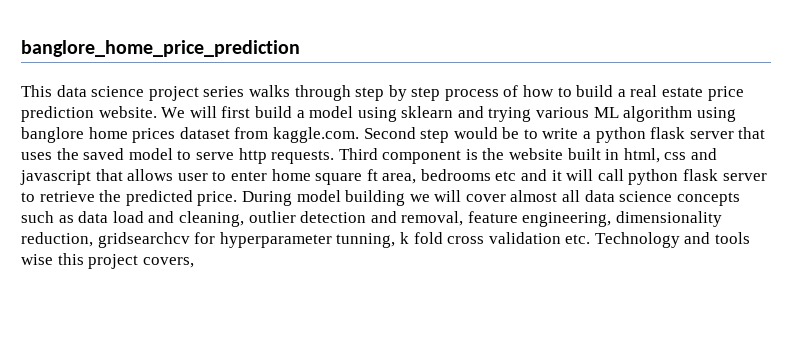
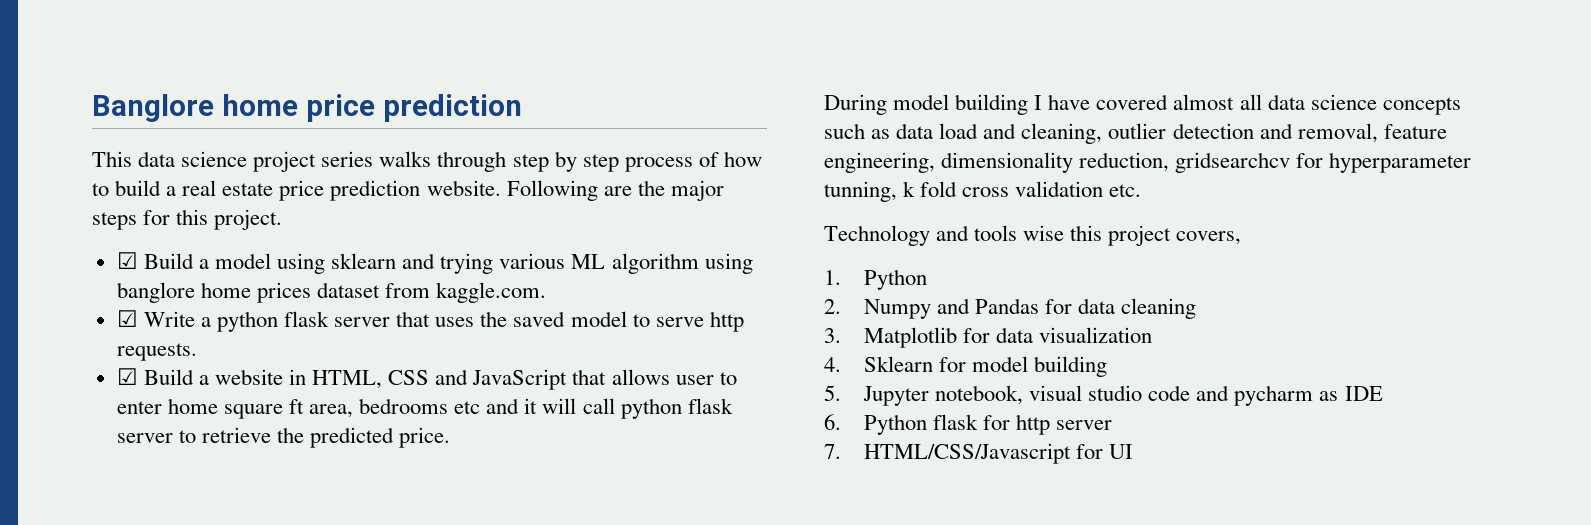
- banglore_home_price_prediction
+ Banglore home price prediction
- We will first build a model using sklearn and trying various ML algorithm using banglore home prices dataset from kaggle.com. Second step would be to write a python flask server that uses the saved model to serve http requests. Third component is the website built in html, css and javascript that allows user to enter home square ft area, bedrooms etc and it will call python flask server to retrieve the predicted price. During model building we will cover almost all data science concepts such as data load and cleaning, outlier detection and removal, feature engineering, dimensionality reduction, gridsearchcv for hyperparameter tunning, k fold cross validation etc. Technology and tools wise this project covers,
+ Following are the major steps for this project.
+ ☑ Build a model using sklearn and trying various ML algorithm using banglore home prices dataset from kaggle.com.
+ ☑ Write a python flask server that uses the saved model to serve http requests.
+ ☑ Build a website in HTML, CSS and JavaScript that allows user to enter home square ft area, bedrooms etc and it will call python flask server to retrieve the predicted price.
+ During model building I have covered almost all data science concepts such as data load and cleaning, outlier detection and removal, feature engineering, dimensionality reduction, gridsearchcv for hyperparameter tunning, k fold cross validation etc.
+ Technology and tools wise this project covers,
+ 1. Python
+ 2. Numpy and Pandas for data cleaning
+ 3. Matplotlib for data visualization
+ 4. Sklearn for model building
+ 5. Jupyter notebook, visual studio code and pycharm as IDE
+ 6. Python flask for http server
+ 7. HTML/CSS/Javascript for UI

